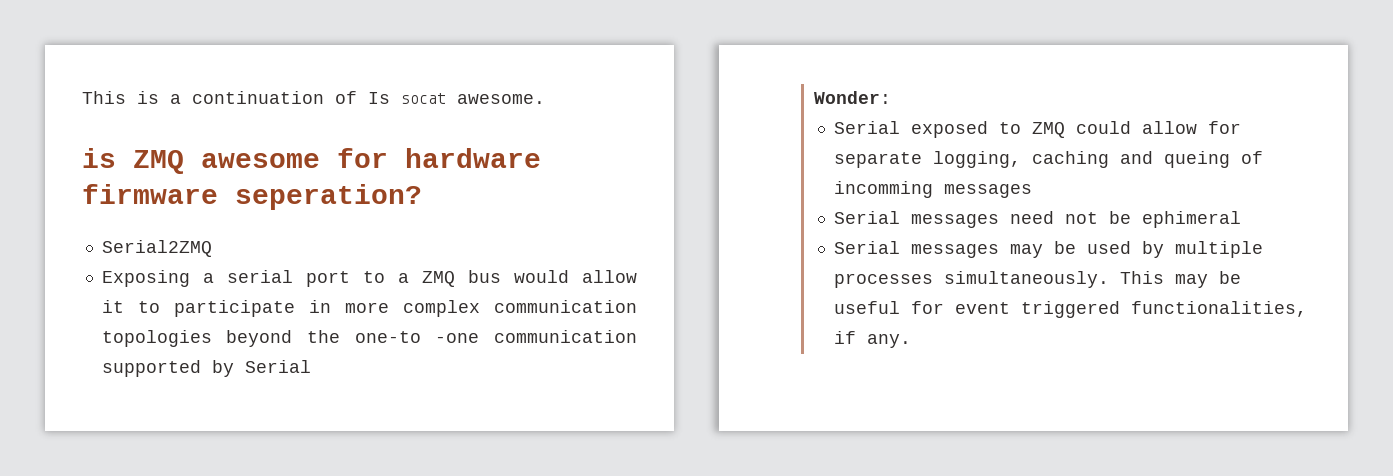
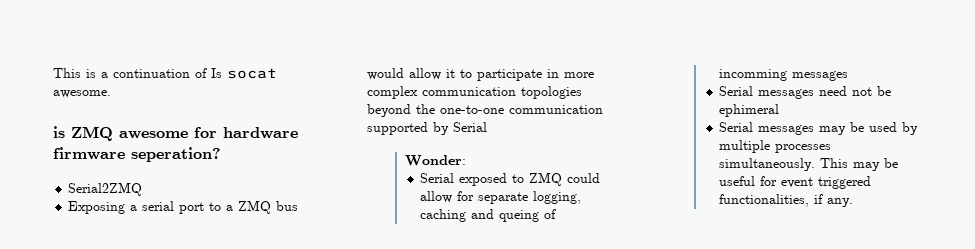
- Exposing a serial port to a ZMQ bus would allow it to participate in more complex communication topologies beyond the one-to -one communication supported by Serial
+ Exposing a serial port to a ZMQ bus would allow it to participate in more complex communication topologies beyond the one-to-one communication supported by Serial

